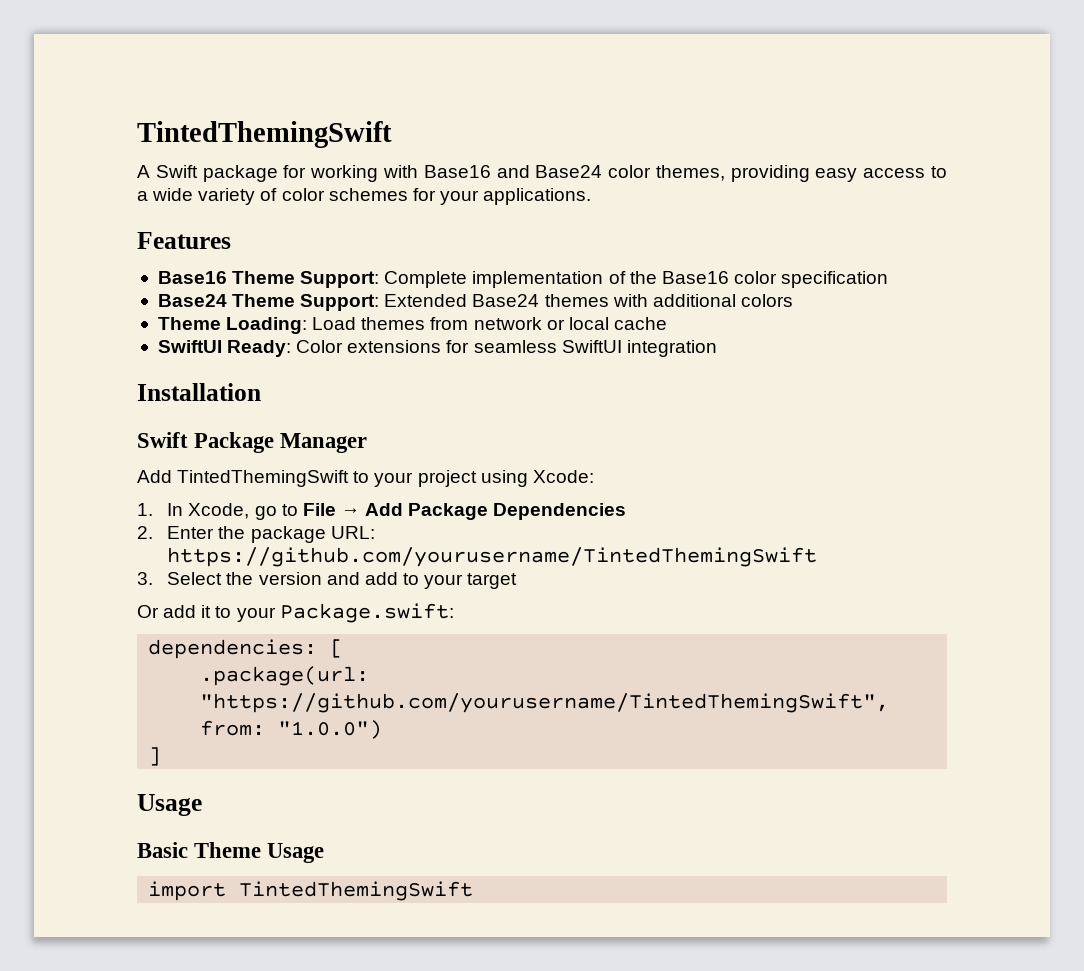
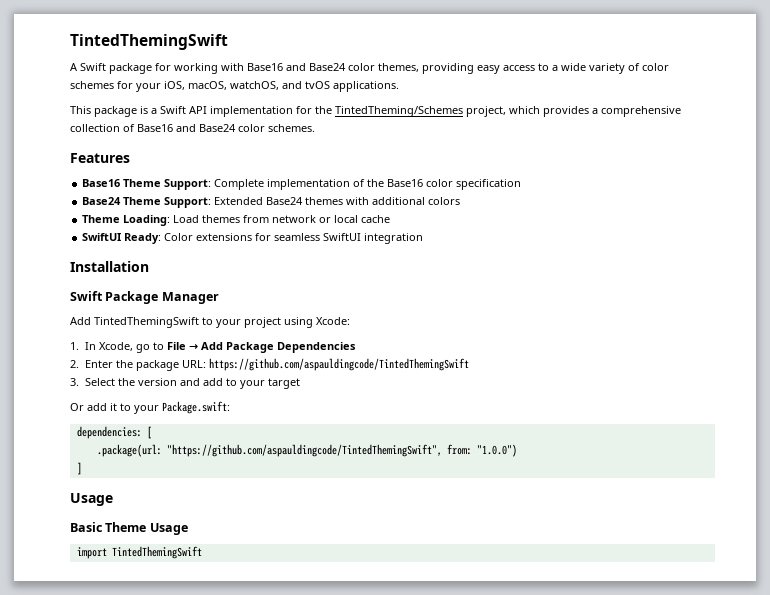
- A Swift package for working with Base16 and Base24 color themes, providing easy access to a wide variety of color schemes for your applications.
+ A Swift package for working with Base16 and Base24 color themes, providing easy access to a wide variety of color schemes for your iOS, macOS, watchOS, and tvOS applications.
+ This package is a Swift API implementation for the TintedTheming/Schemes project, which provides a comprehensive collection of Base16 and Base24 color schemes.
- 2. Enter the package URL: https://github.com/yourusername/TintedThemingSwift
+ 2. Enter the package URL: https://github.com/aspauldingcode/TintedThemingSwift
- .package(url: "https://github.com/yourusername/TintedThemingSwift", from: "1.0.0")
+ .package(url: "https://github.com/aspauldingcode/TintedThemingSwift", from: "1.0.0")

